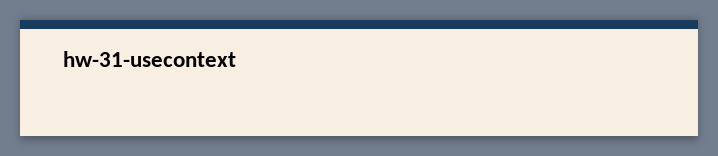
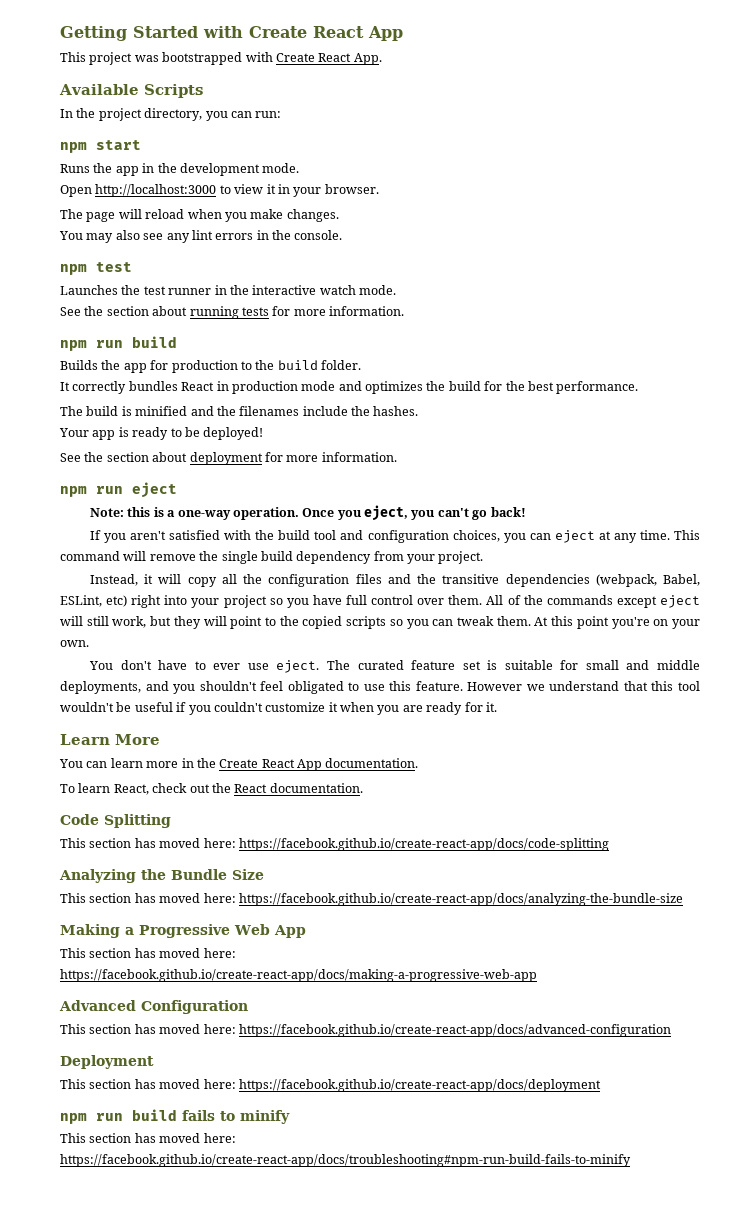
- hw-31-usecontext
+ Getting Started with Create React App
+ This project was bootstrapped with Create React App.
+ Available Scripts
+ In the project directory, you can run:
+ npm start
+ Runs the app in the development mode.
+ Open http://localhost:3000 to view it in your browser.
+ The page will reload when you make changes.
+ You may also see any lint errors in the console.
+ npm test
+ Launches the test runner in the interactive watch mode.
+ See the section about running tests for more information.
+ npm run build
+ Builds the app for production to the build folder.
+ It correctly bundles React in production mode and optimizes the build for the best performance.
+ The build is minified and the filenames include the hashes.
+ Your app is ready to be deployed!
+ See the section about deployment for more information.
+ npm run eject
+ Note: this is a one-way operation. Once you eject, you can't go back!
+ If you aren't satisfied with the build tool and configuration choices, you can eject at any time. This command will remove the single build dependency from your project.
+ Instead, it will copy all the configuration files and the transitive dependencies (webpack, Babel, ESLint, etc) right into your project so you have full control over them. All of the commands except eject will still work, but they will point to the copied scripts so you can tweak them. At this point you're on your own.
+ You don't have to ever use eject. The curated feature set is suitable for small and middle deployments, and you shouldn't feel obligated to use this feature. However we understand that this tool wouldn't be useful if you couldn't customize it when you are ready for it.
+ Learn More
+ You can learn more in the Create React App documentation.
+ To learn React, check out the React documentation.
+ Code Splitting
+ This section has moved here: https://facebook.github.io/create-react-app/docs/code-splitting
+ Analyzing the Bundle Size
+ This section has moved here: https://facebook.github.io/create-react-app/docs/analyzing-the-bundle-size
+ Making a Progressive Web App
+ This section has moved here: https://facebook.github.io/create-react-app/docs/making-a-progressive-web-app
+ Advanced Configuration
+ This section has moved here: https://facebook.github.io/create-react-app/docs/advanced-configuration
+ Deployment
+ This section has moved here: https://facebook.github.io/create-react-app/docs/deployment
+ npm run build fails to minify
+ This section has moved here: https://facebook.github.io/create-react-app/docs/troubleshooting#npm-run-build-fails-to-minify

